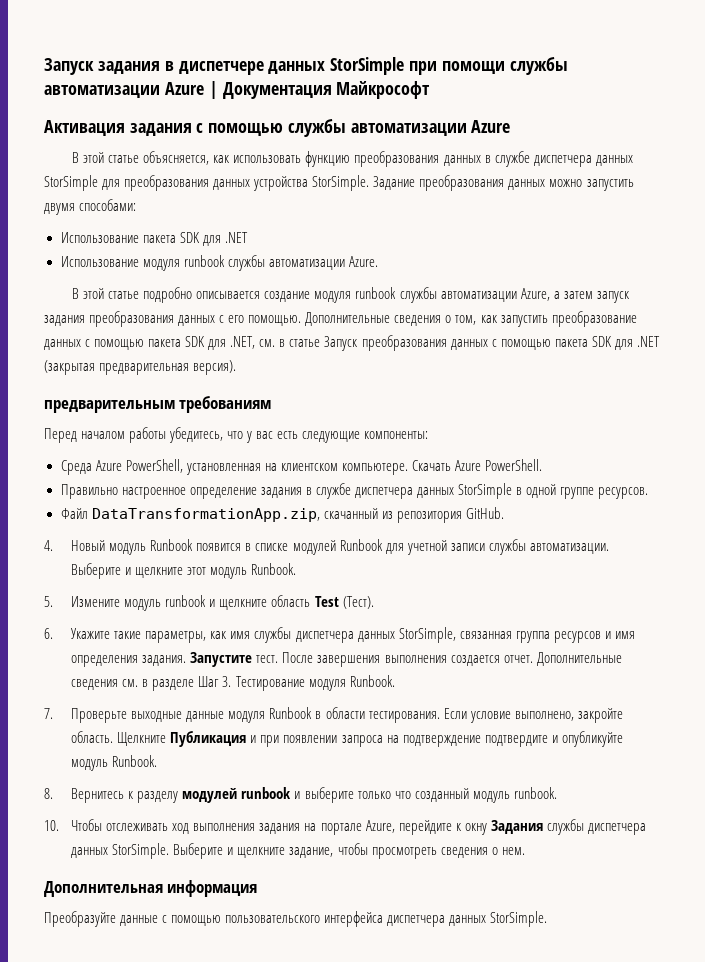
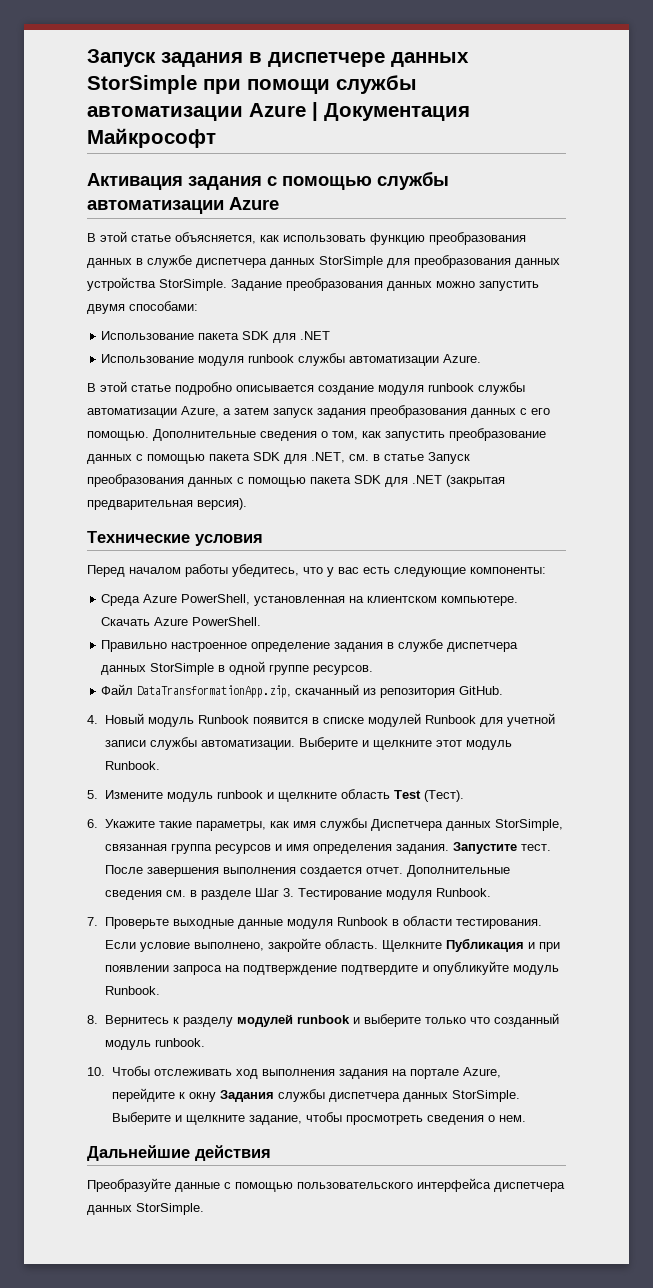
- предварительным требованиям
+ Технические условия
- 6. Укажите такие параметры, как имя службы диспетчера данных StorSimple, связанная группа ресурсов и имя определения задания.
+ 6. Укажите такие параметры, как имя службы Диспетчера данных StorSimple, связанная группа ресурсов и имя определения задания.
- Дополнительная информация
+ Дальнейшие действия

